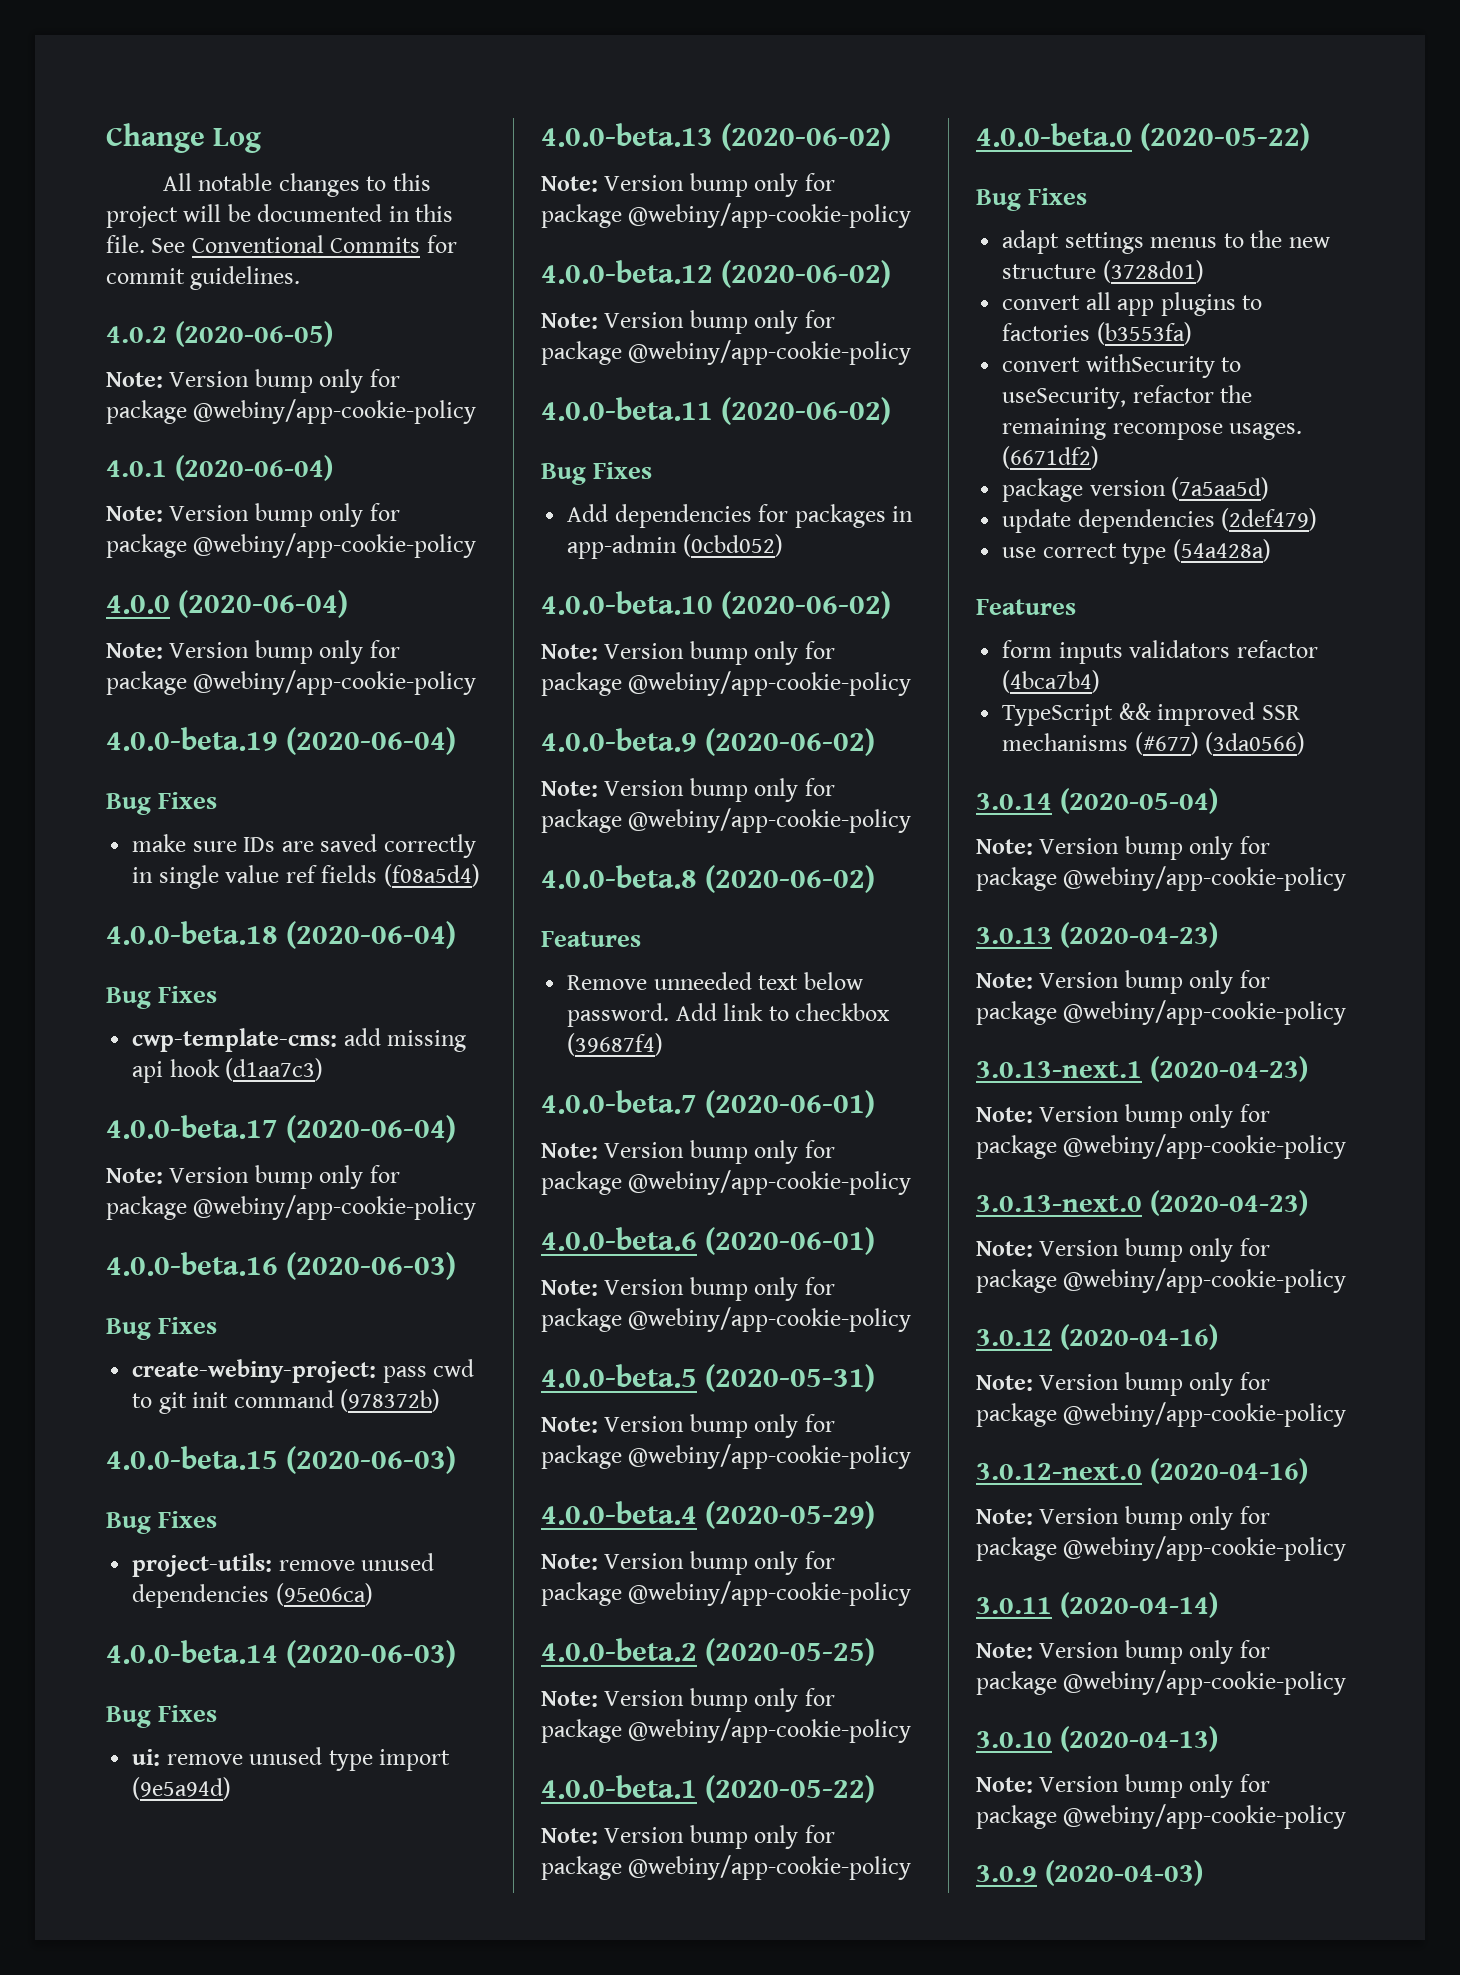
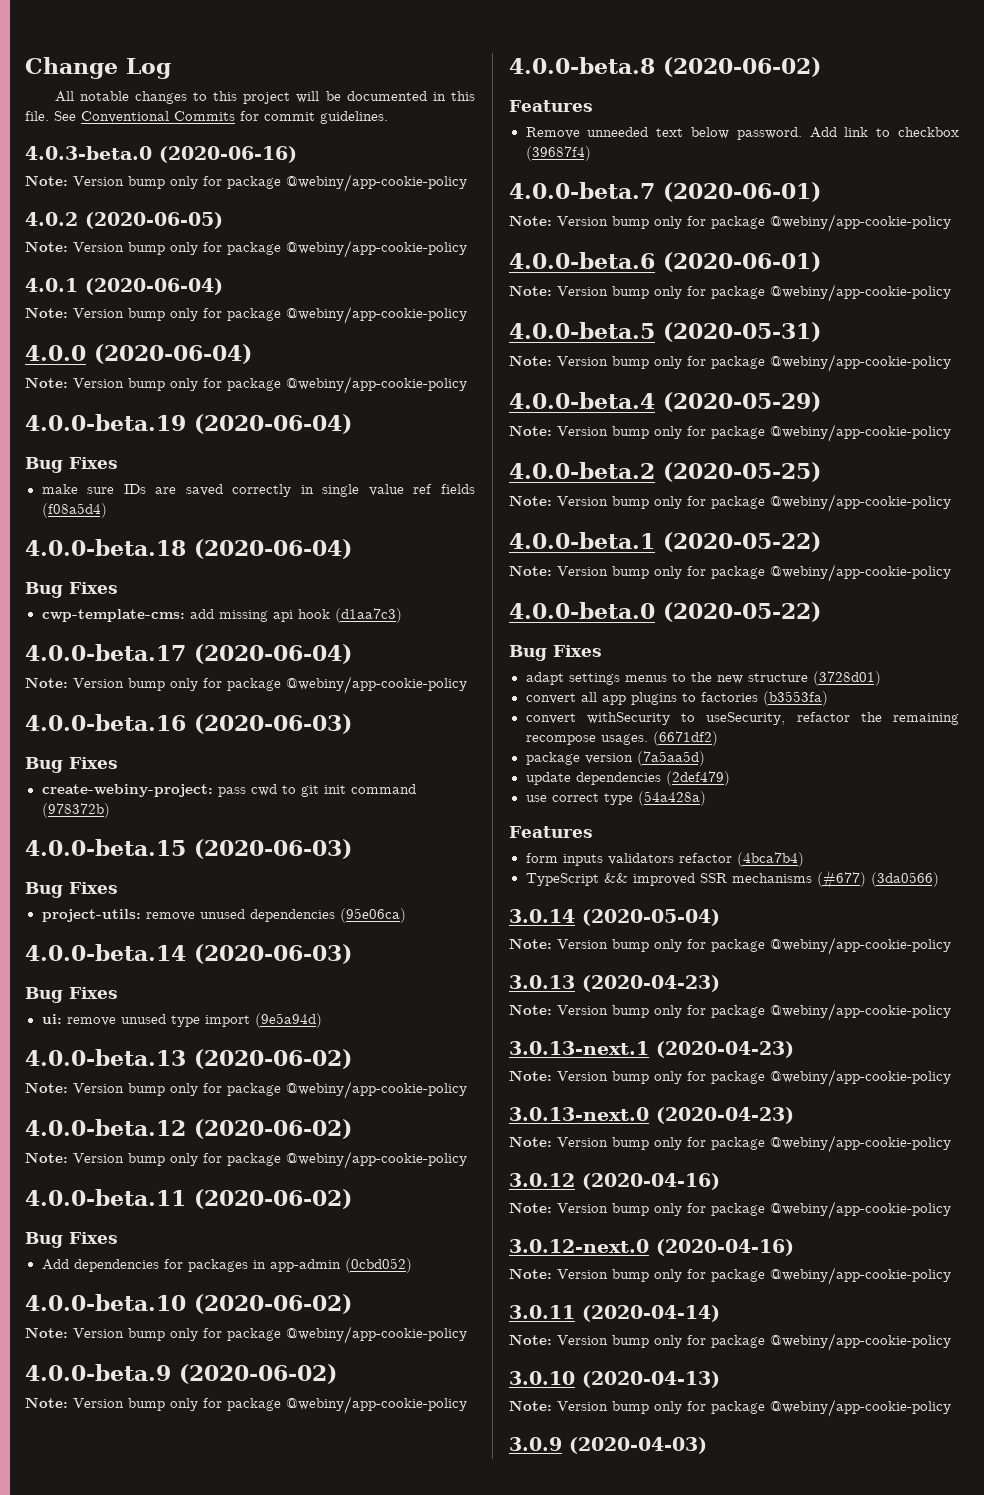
+ 4.0.3-beta.0 (2020-06-16)
+ Note: Version bump only for package @webiny/app-cookie-policy

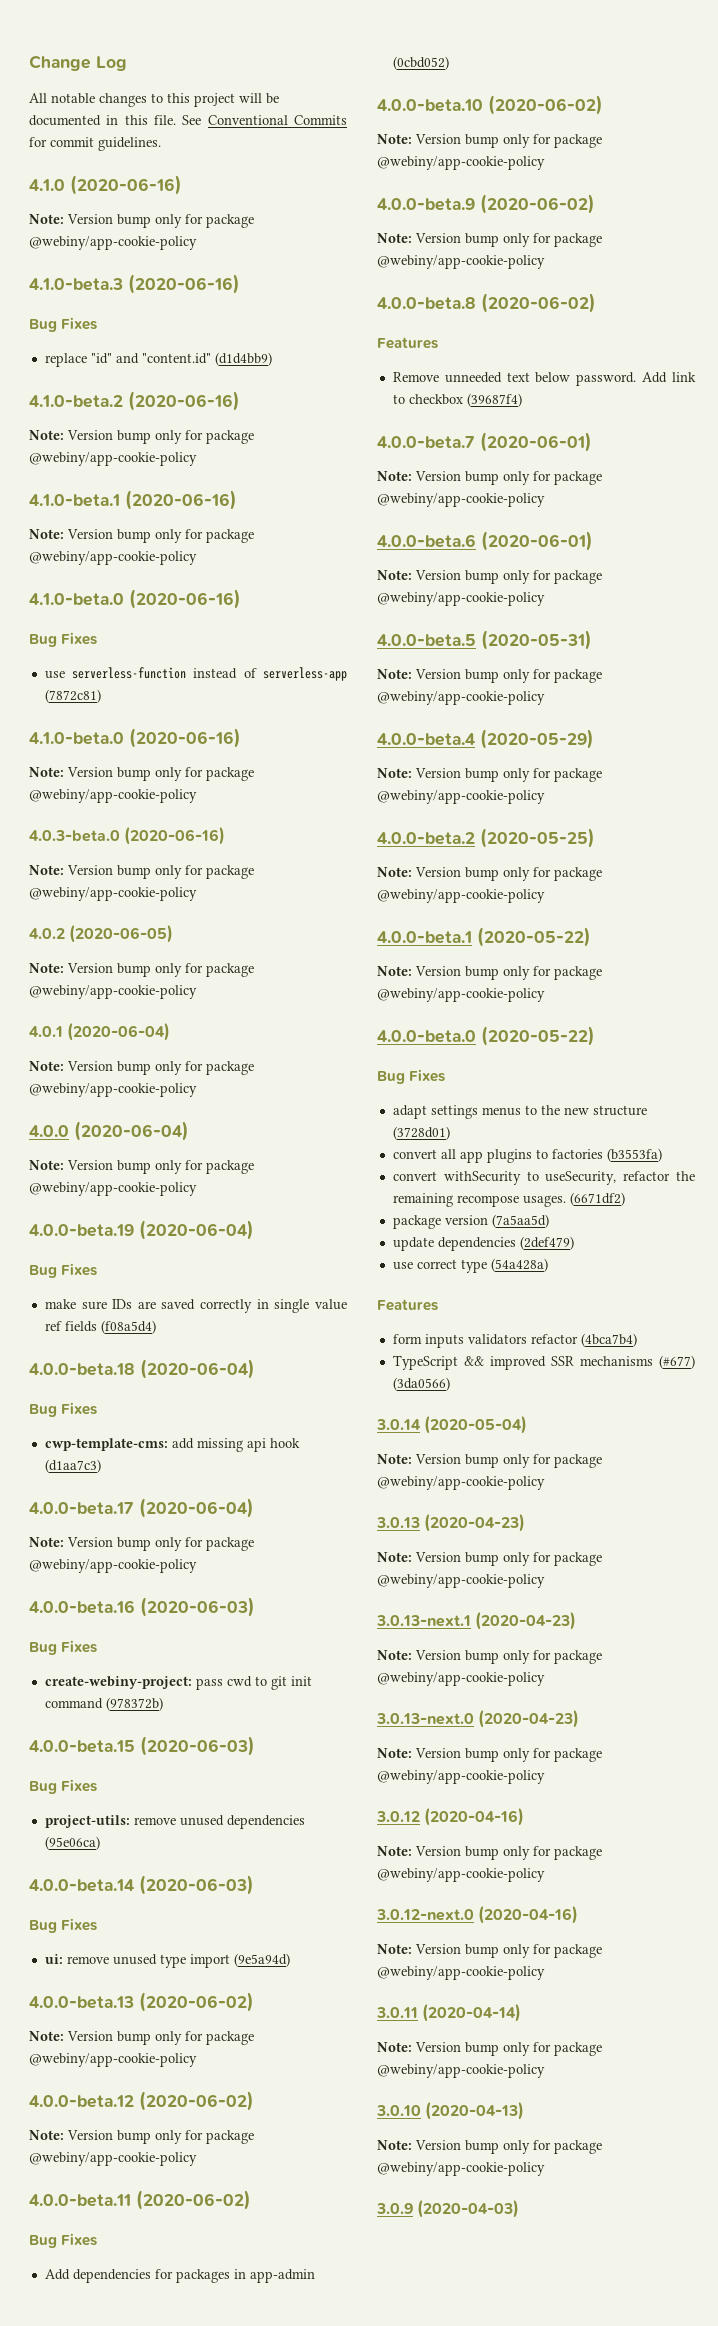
+ 4.1.0 (2020-06-16)
+ Note: Version bump only for package @webiny/app-cookie-policy
+ 4.1.0-beta.3 (2020-06-16)
+ Bug Fixes
+ replace "id" and "content.id" (d1d4bb9)
+ 4.1.0-beta.2 (2020-06-16)
+ Note: Version bump only for package @webiny/app-cookie-policy
+ 4.1.0-beta.1 (2020-06-16)
+ Note: Version bump only for package @webiny/app-cookie-policy
+ 4.1.0-beta.0 (2020-06-16)
+ Bug Fixes
+ use serverless-function instead of serverless-app (7872c81)
+ 4.1.0-beta.0 (2020-06-16)
+ Note: Version bump only for package @webiny/app-cookie-policy

